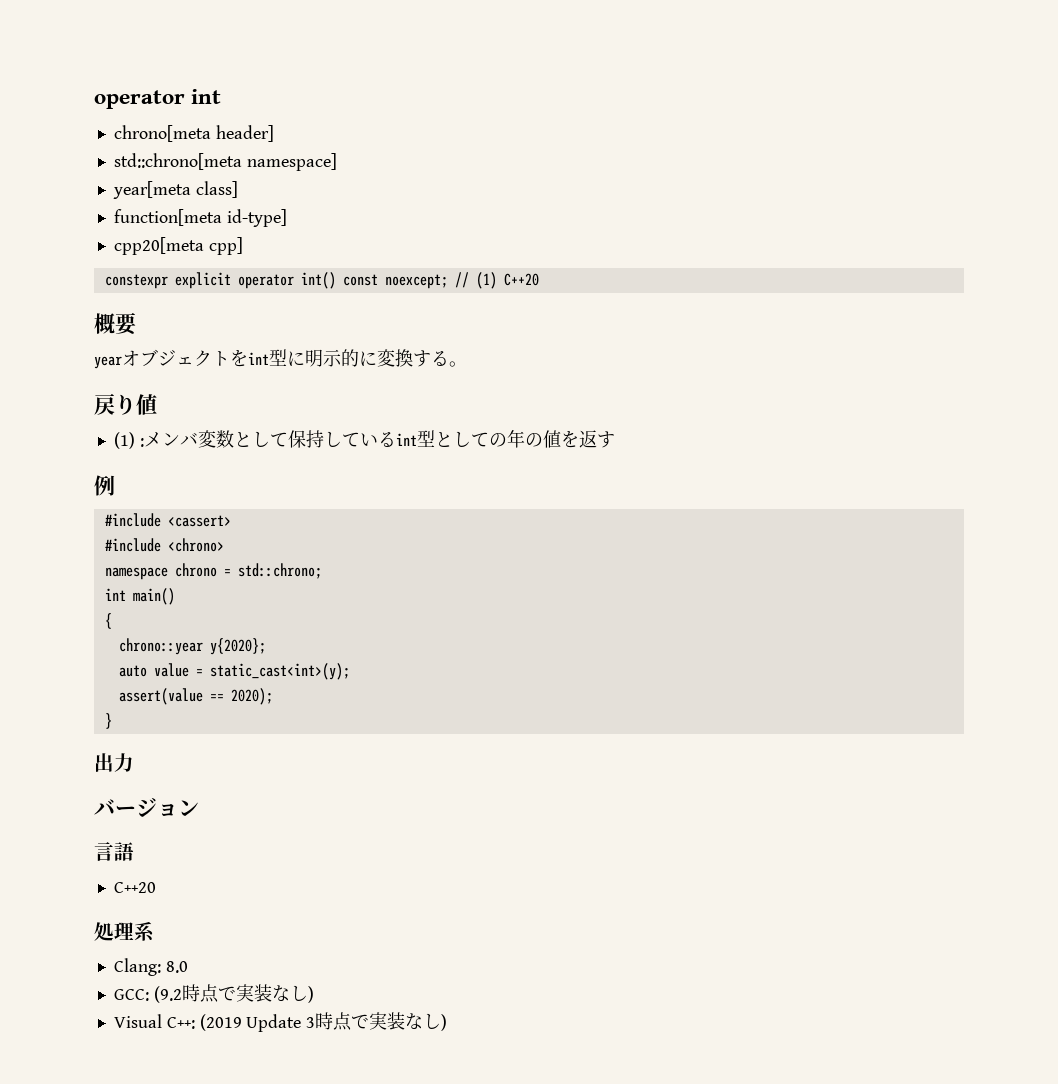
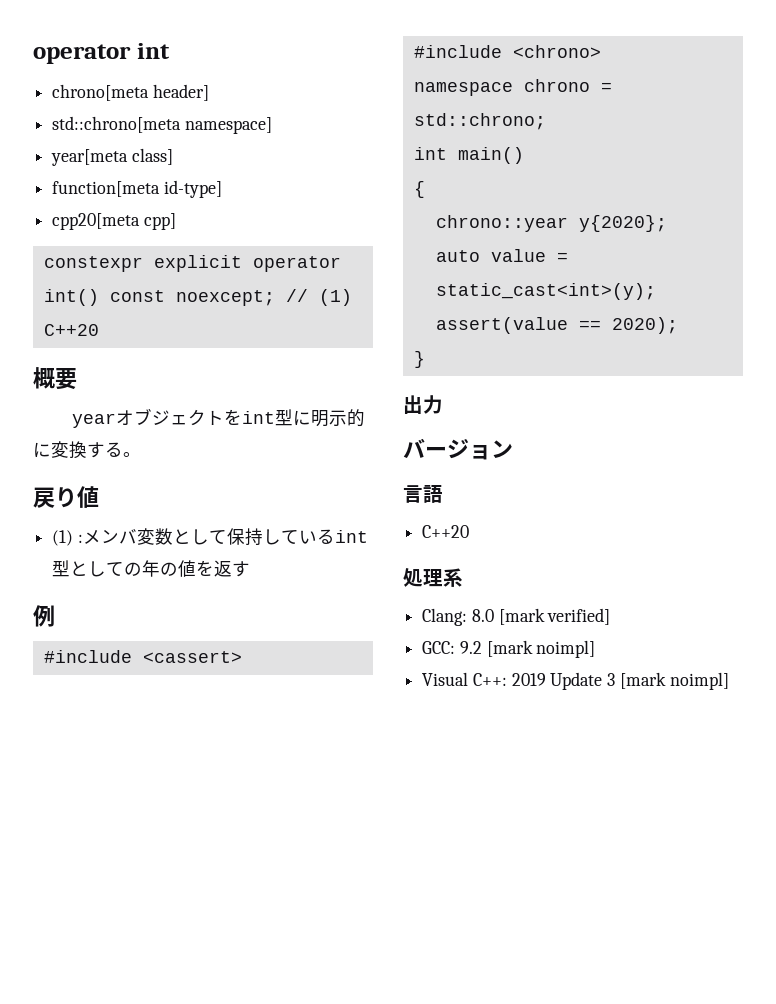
- Clang: 8.0
+ Clang: 8.0 [mark verified]
- GCC: (9.2時点で実装なし)
+ GCC: 9.2 [mark noimpl]
- Visual C++: (2019 Update 3時点で実装なし)
+ Visual C++: 2019 Update 3 [mark noimpl]

